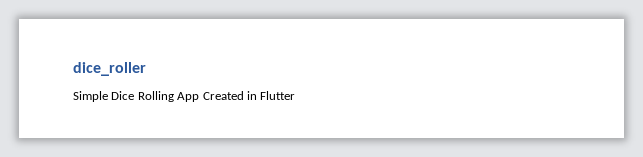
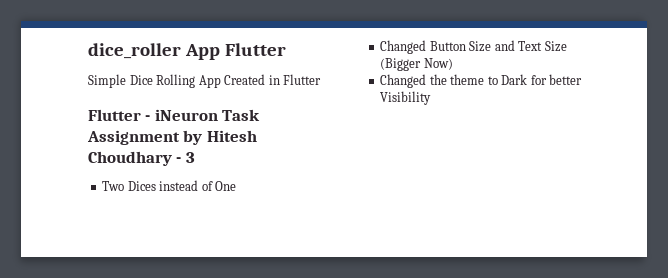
- dice_roller
+ dice_roller App Flutter
+ Flutter - iNeuron Task Assignment by Hitesh Choudhary - 3
+ Two Dices instead of One
+ Changed Button Size and Text Size (Bigger Now)
+ Changed the theme to Dark for better Visibility

